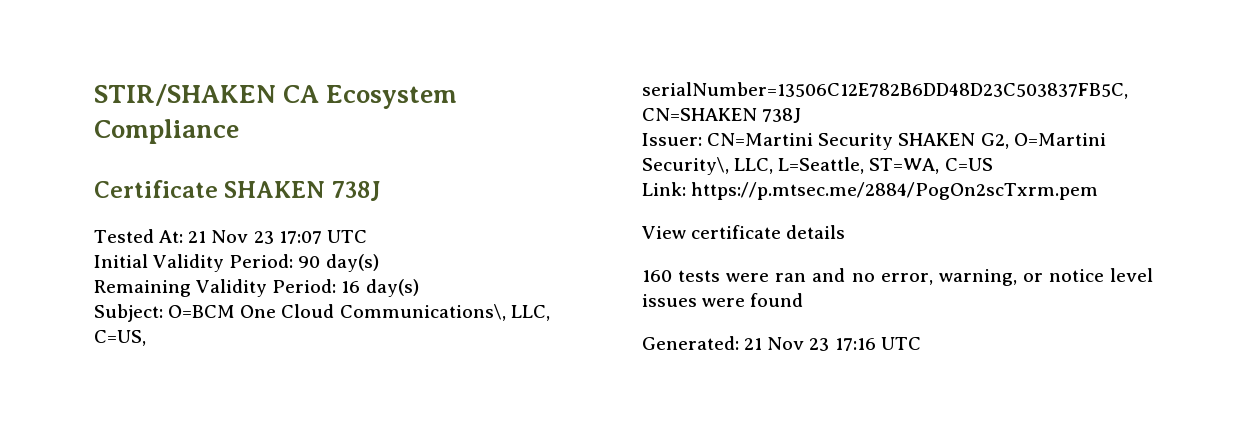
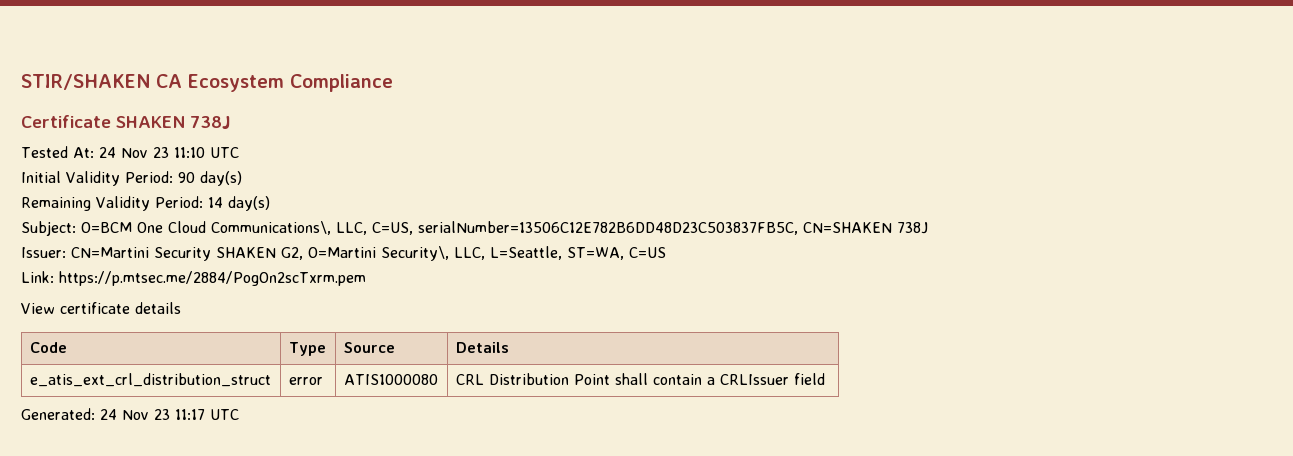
- Tested At: 21 Nov 23 17:07 UTC
+ Tested At: 24 Nov 23 11:10 UTC
- Remaining Validity Period: 16 day(s)
+ Remaining Validity Period: 14 day(s)
- 160 tests were ran and no error, warning, or notice level issues were found
+ Code | Type | Source | Details
+ e_atis_ext_crl_distribution_struct | error | ATIS1000080 | CRL Distribution Point shall contain a CRLIssuer field
- Generated: 21 Nov 23 17:16 UTC
+ Generated: 24 Nov 23 11:17 UTC

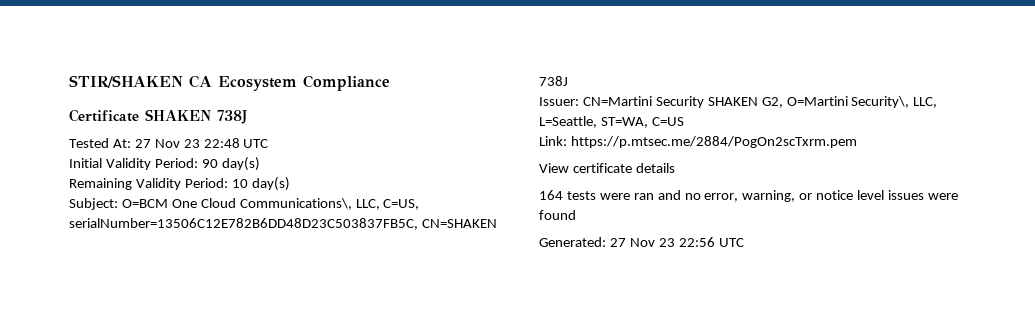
- Tested At: 24 Nov 23 11:10 UTC
+ Tested At: 27 Nov 23 22:48 UTC
- Remaining Validity Period: 14 day(s)
+ Remaining Validity Period: 10 day(s)
- Code | Type | Source | Details
- e_atis_ext_crl_distribution_struct | error | ATIS1000080 | CRL Distribution Point shall contain a CRLIssuer field
+ 164 tests were ran and no error, warning, or notice level issues were found
- Generated: 24 Nov 23 11:17 UTC
+ Generated: 27 Nov 23 22:56 UTC

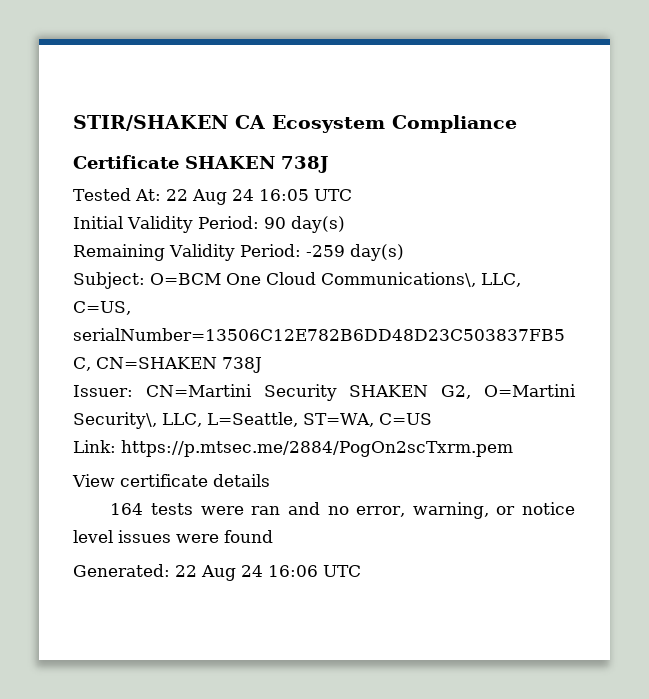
- Tested At: 27 Nov 23 22:48 UTC
+ Tested At: 22 Aug 24 16:05 UTC
- Remaining Validity Period: 10 day(s)
+ Remaining Validity Period: -259 day(s)
- Generated: 27 Nov 23 22:56 UTC
+ Generated: 22 Aug 24 16:06 UTC

